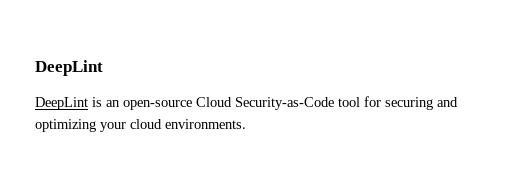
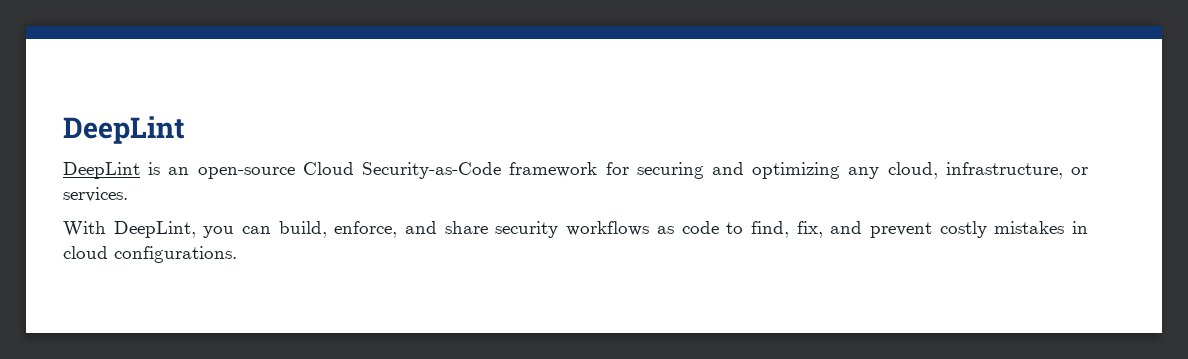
- DeepLint is an open-source Cloud Security-as-Code tool for securing and optimizing your cloud environments.
+ DeepLint is an open-source Cloud Security-as-Code framework for securing and optimizing any cloud, infrastructure, or services.
+ With DeepLint, you can build, enforce, and share security workflows as code to find, fix, and prevent costly mistakes in cloud configurations.

